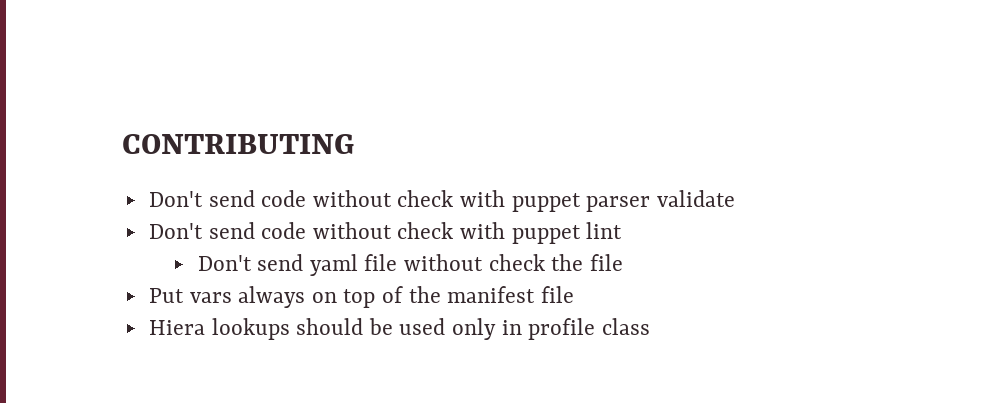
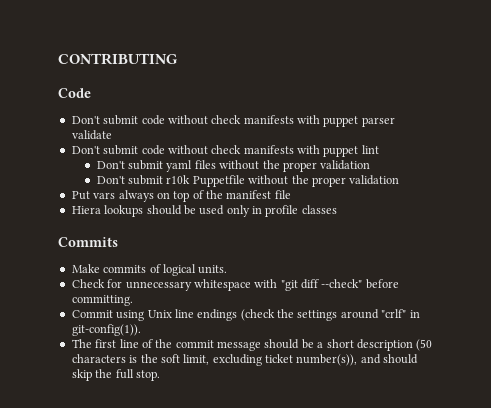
- Don't send code without check with puppet parser validate
+ Code
+ Don't submit code without check manifests with puppet parser validate
- Don't send code without check with puppet lint
+ Don't submit code without check manifests with puppet lint
- Don't send yaml file without check the file
+ Don't submit yaml files without the proper validation
+ Don't submit r10k Puppetfile without the proper validation
- Hiera lookups should be used only in profile class
+ Hiera lookups should be used only in profile classes
+ Commits
+ Make commits of logical units.
+ Check for unnecessary whitespace with "git diff --check" before committing.
+ Commit using Unix line endings (check the settings around "crlf" in git-config(1)).
+ The first line of the commit message should be a short description (50 characters is the soft limit, excluding ticket number(s)), and should skip the full stop.

